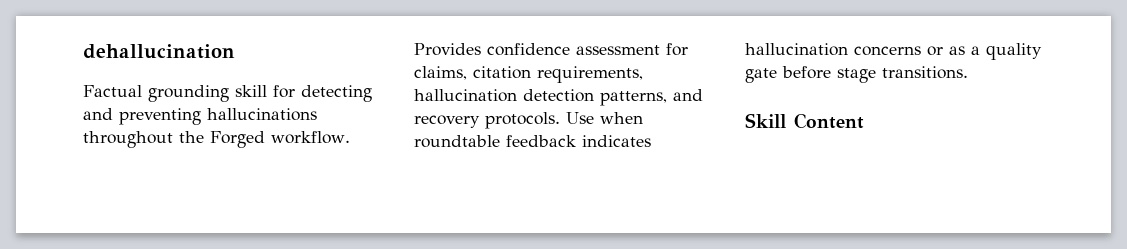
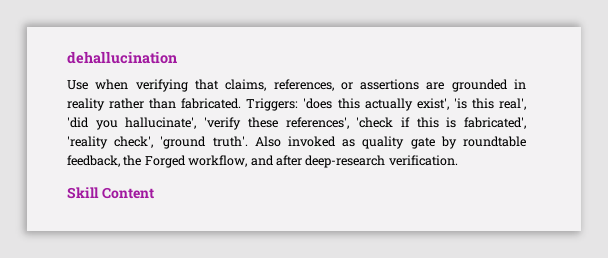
- Factual grounding skill for detecting and preventing hallucinations throughout the Forged workflow. Provides confidence assessment for claims, citation requirements, hallucination detection patterns, and recovery protocols. Use when roundtable feedback indicates hallucination concerns or as a quality gate before stage transitions.
+ Use when verifying that claims, references, or assertions are grounded in reality rather than fabricated. Triggers: 'does this actually exist', 'is this real', 'did you hallucinate', 'verify these references', 'check if this is fabricated', 'reality check', 'ground truth'. Also invoked as quality gate by roundtable feedback, the Forged workflow, and after deep-research verification.

